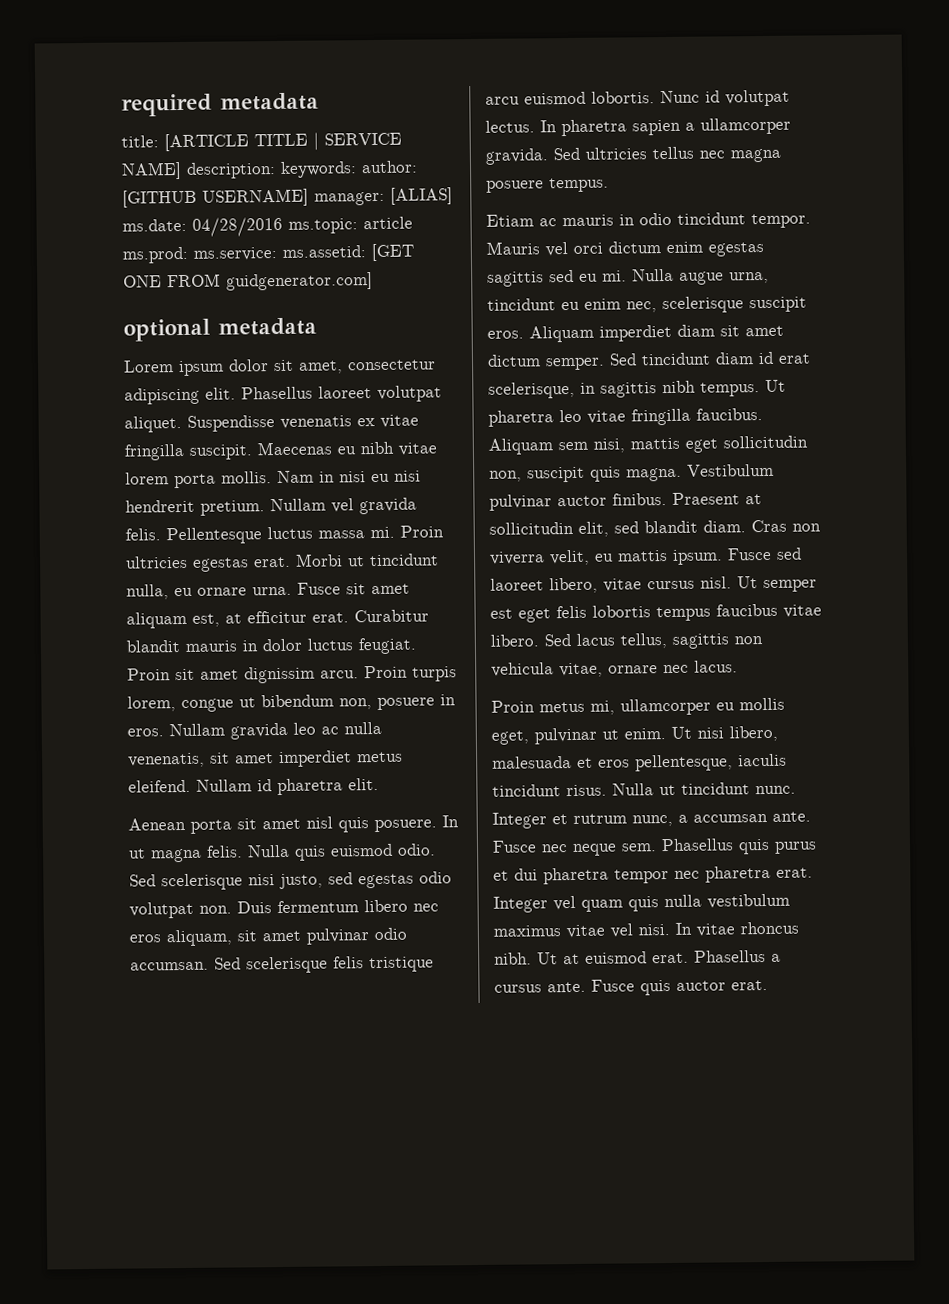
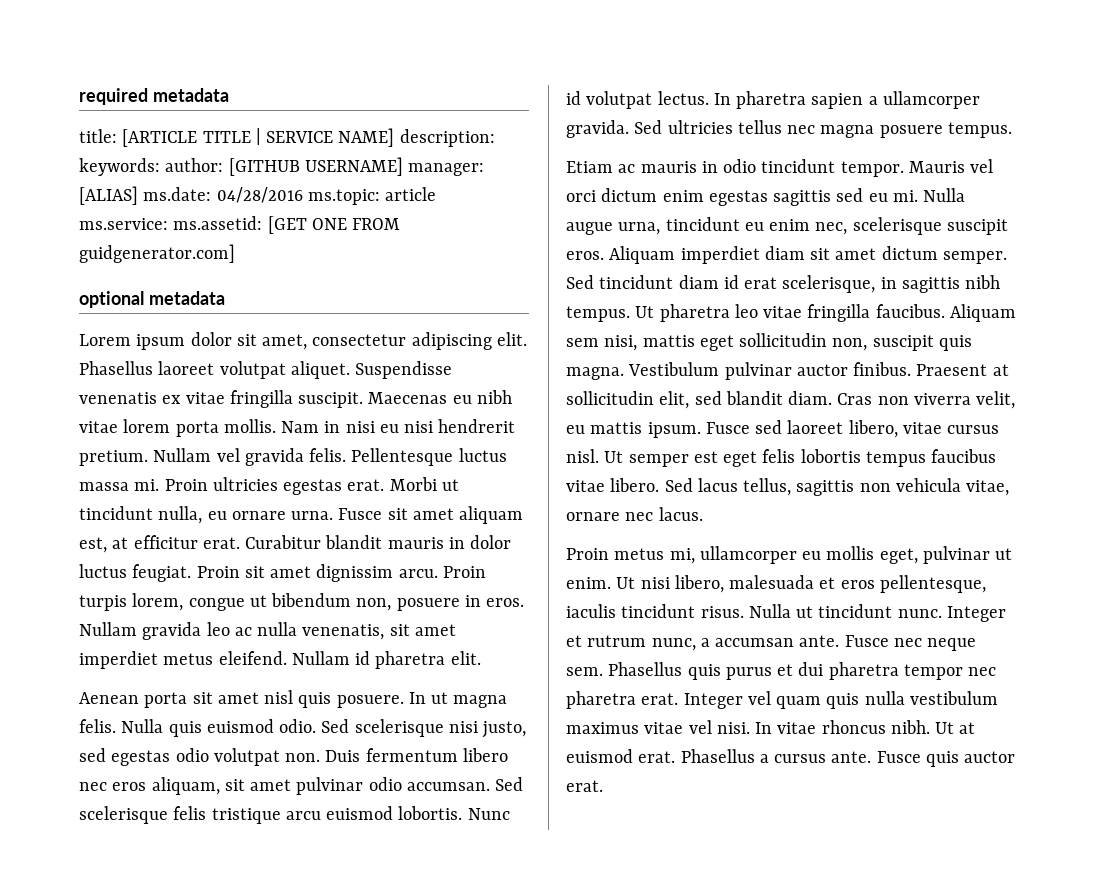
- title: [ARTICLE TITLE | SERVICE NAME] description: keywords: author: [GITHUB USERNAME] manager: [ALIAS] ms.date: 04/28/2016 ms.topic: article ms.prod: ms.service: ms.assetid: [GET ONE FROM guidgenerator.com]
+ title: [ARTICLE TITLE | SERVICE NAME] description: keywords: author: [GITHUB USERNAME] manager: [ALIAS] ms.date: 04/28/2016 ms.topic: article ms.service: ms.assetid: [GET ONE FROM guidgenerator.com]

